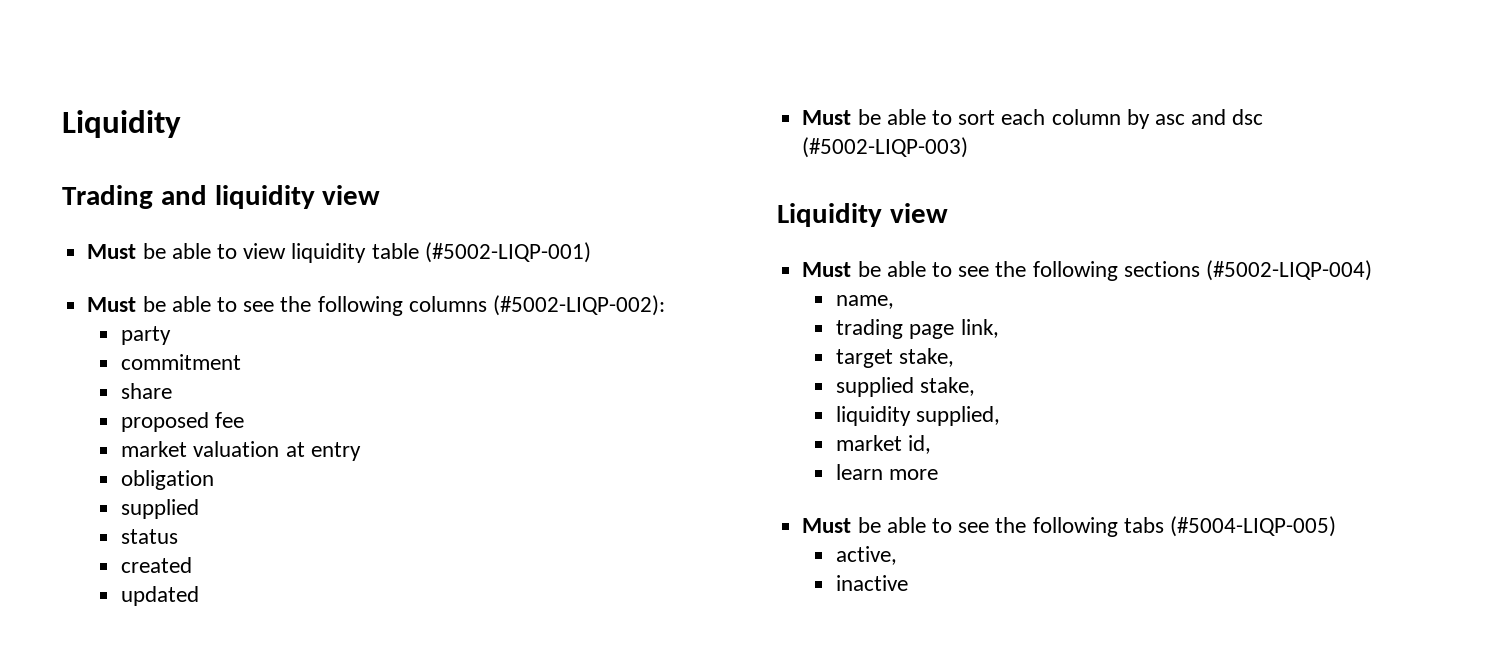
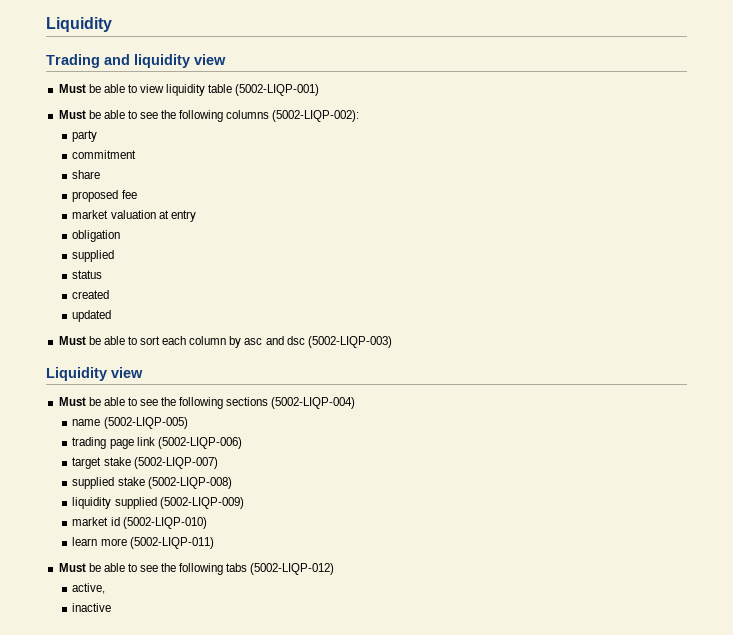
- Must be able to view liquidity table (#5002-LIQP-001)
+ Must be able to view liquidity table (5002-LIQP-001)
- Must be able to see the following columns (#5002-LIQP-002):
+ Must be able to see the following columns (5002-LIQP-002):
- Must be able to sort each column by asc and dsc (#5002-LIQP-003)
+ Must be able to sort each column by asc and dsc (5002-LIQP-003)
- Must be able to see the following sections (#5002-LIQP-004)
- name,
+ Must be able to see the following sections (5002-LIQP-004)
+ name (5002-LIQP-005)
- trading page link,
+ trading page link (5002-LIQP-006)
- target stake,
- supplied stake,
- liquidity supplied,
- market id,
+ target stake (5002-LIQP-007)
+ supplied stake (5002-LIQP-008)
+ liquidity supplied (5002-LIQP-009)
+ market id (5002-LIQP-010)
- learn more
+ learn more (5002-LIQP-011)
- Must be able to see the following tabs (#5004-LIQP-005)
+ Must be able to see the following tabs (5002-LIQP-012)

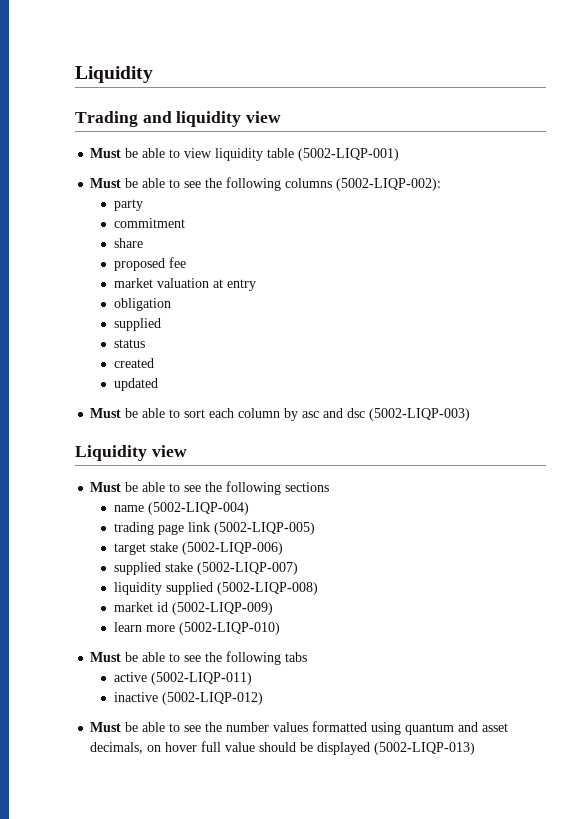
- Must be able to see the following sections (5002-LIQP-004)
+ Must be able to see the following sections
- name (5002-LIQP-005)
+ name (5002-LIQP-004)
- trading page link (5002-LIQP-006)
+ trading page link (5002-LIQP-005)
- target stake (5002-LIQP-007)
+ target stake (5002-LIQP-006)
- supplied stake (5002-LIQP-008)
+ supplied stake (5002-LIQP-007)
- liquidity supplied (5002-LIQP-009)
+ liquidity supplied (5002-LIQP-008)
- market id (5002-LIQP-010)
+ market id (5002-LIQP-009)
- learn more (5002-LIQP-011)
+ learn more (5002-LIQP-010)
- Must be able to see the following tabs (5002-LIQP-012)
- active,
- inactive
+ Must be able to see the following tabs
+ active (5002-LIQP-011)
+ inactive (5002-LIQP-012)
+ Must be able to see the number values formatted using quantum and asset decimals, on hover full value should be displayed (5002-LIQP-013)

